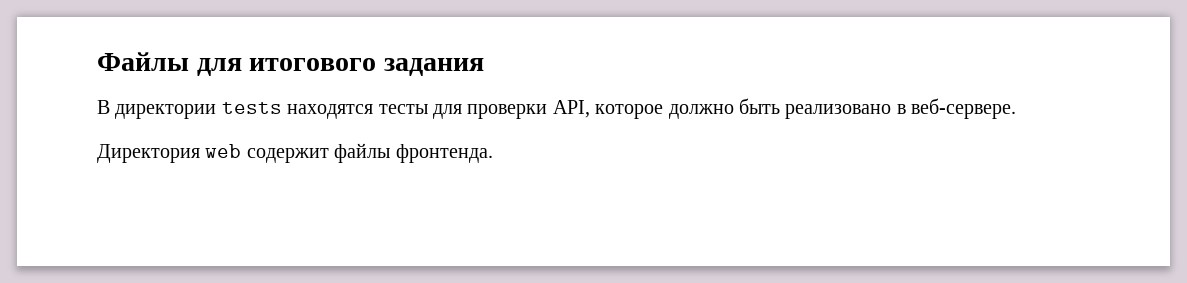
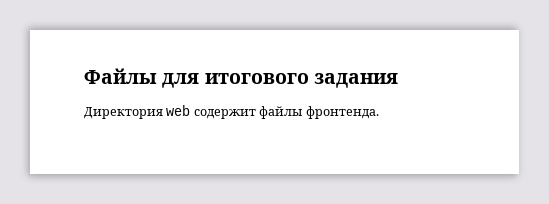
- В директории tests находятся тесты для проверки API, которое должно быть реализовано в веб-сервере.

